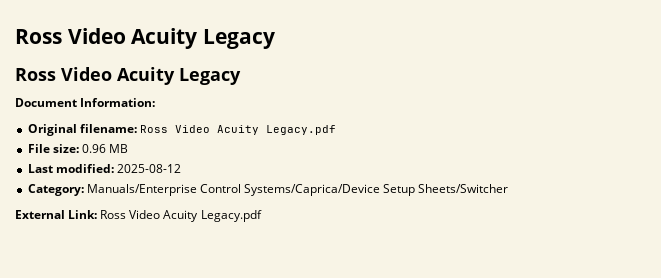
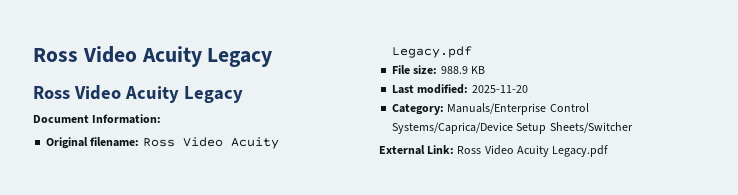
- File size: 0.96 MB
+ File size: 988.9 KB
- Last modified: 2025-08-12
+ Last modified: 2025-11-20

